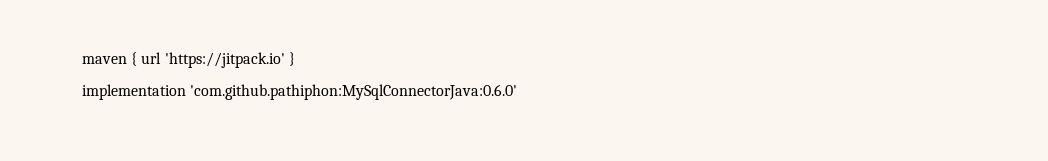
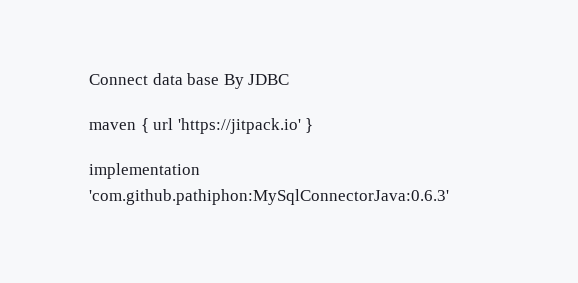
+ Connect data base By JDBC
- implementation 'com.github.pathiphon:MySqlConnectorJava:0.6.0'
+ implementation 'com.github.pathiphon:MySqlConnectorJava:0.6.3'

